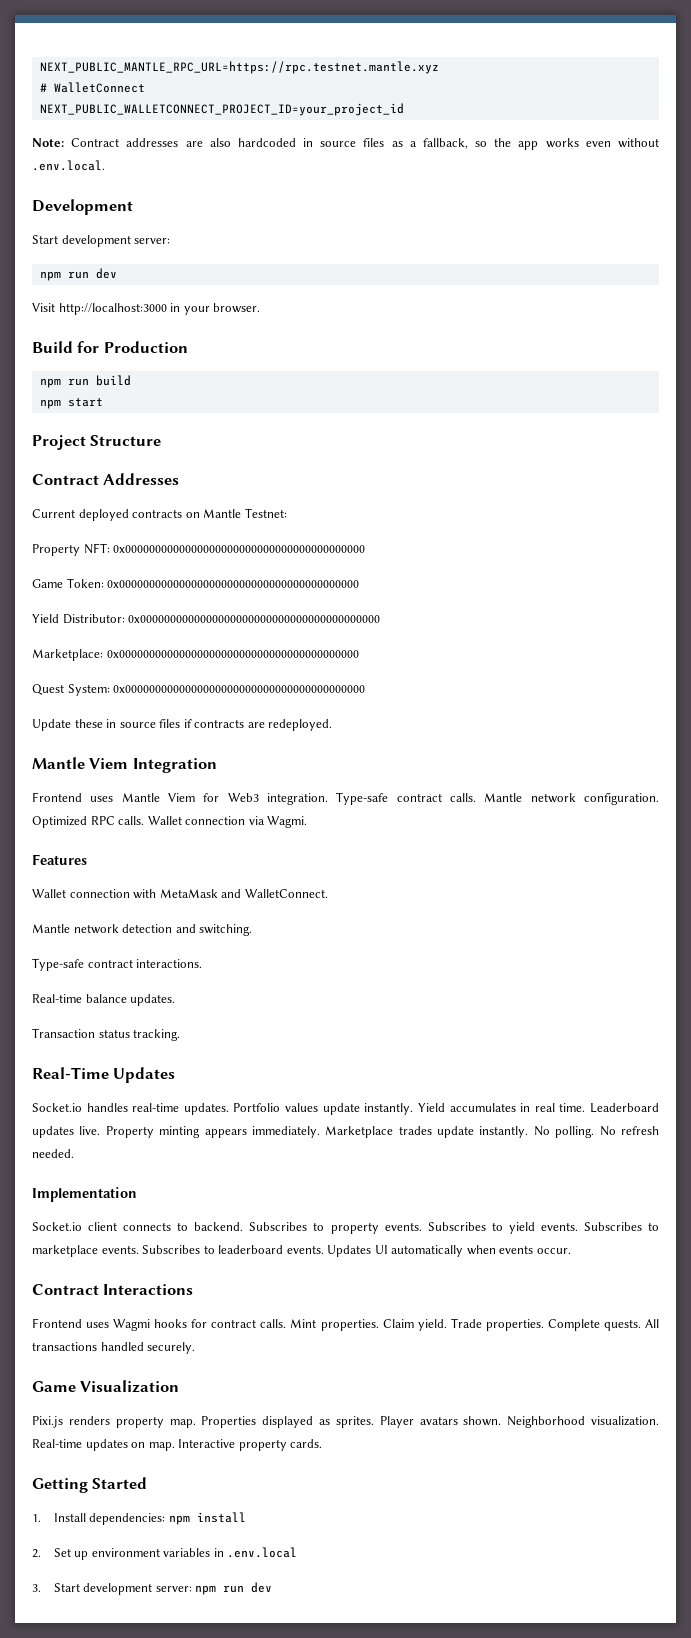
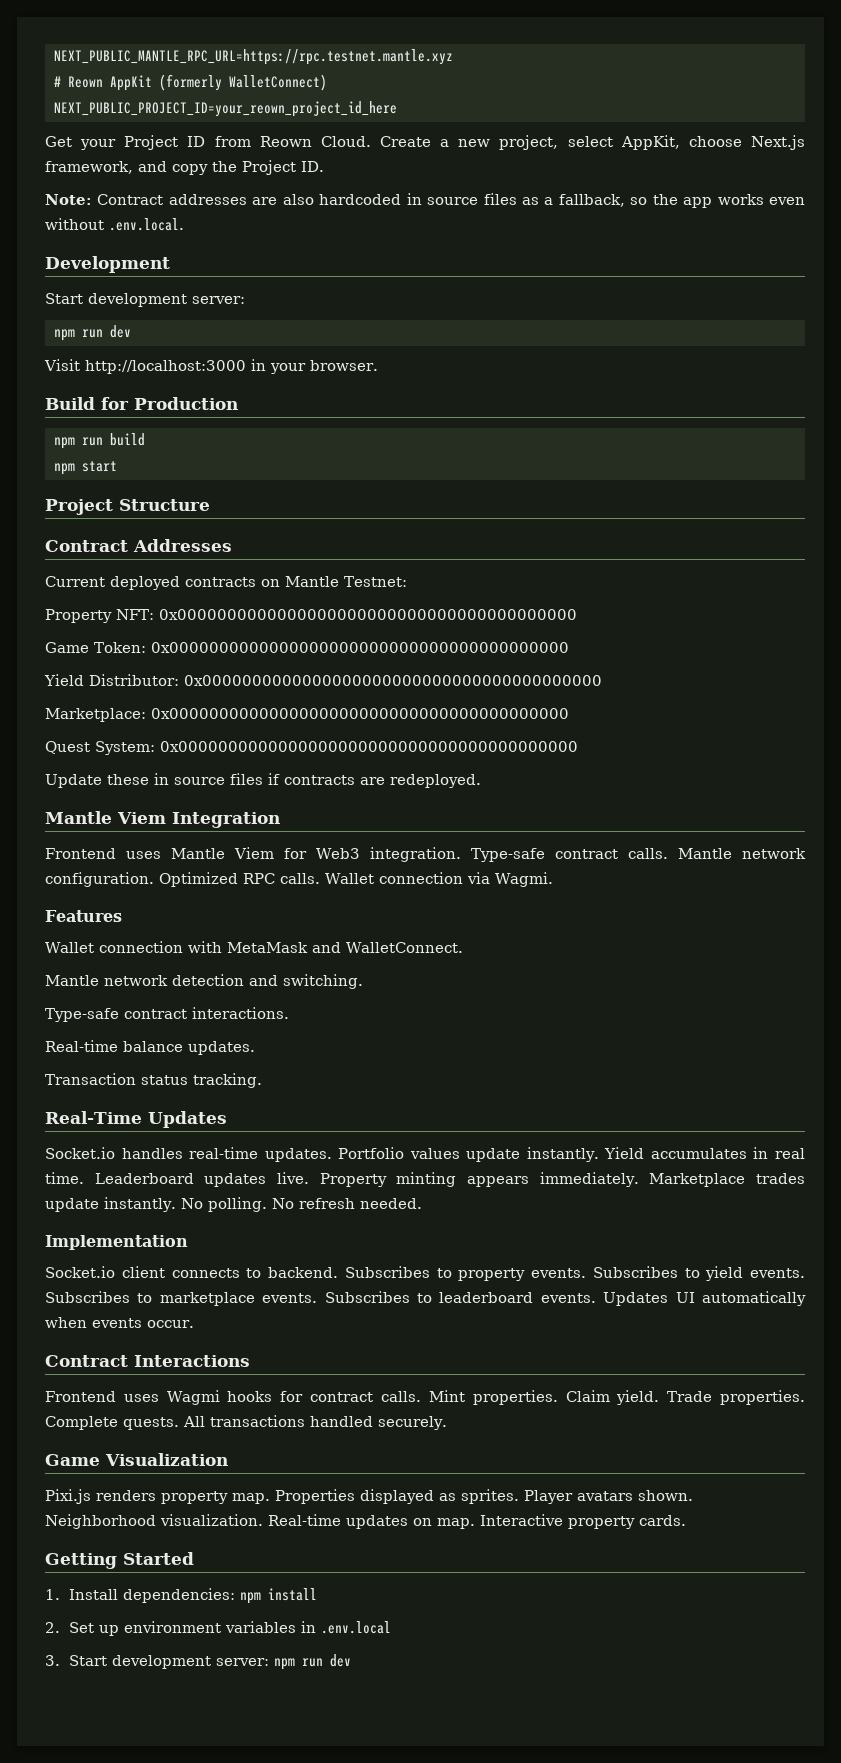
- # WalletConnect
- NEXT_PUBLIC_WALLETCONNECT_PROJECT_ID=your_project_id
+ # Reown AppKit (formerly WalletConnect)
+ NEXT_PUBLIC_PROJECT_ID=your_reown_project_id_here
+ Get your Project ID from Reown Cloud. Create a new project, select AppKit, choose Next.js framework, and copy the Project ID.

